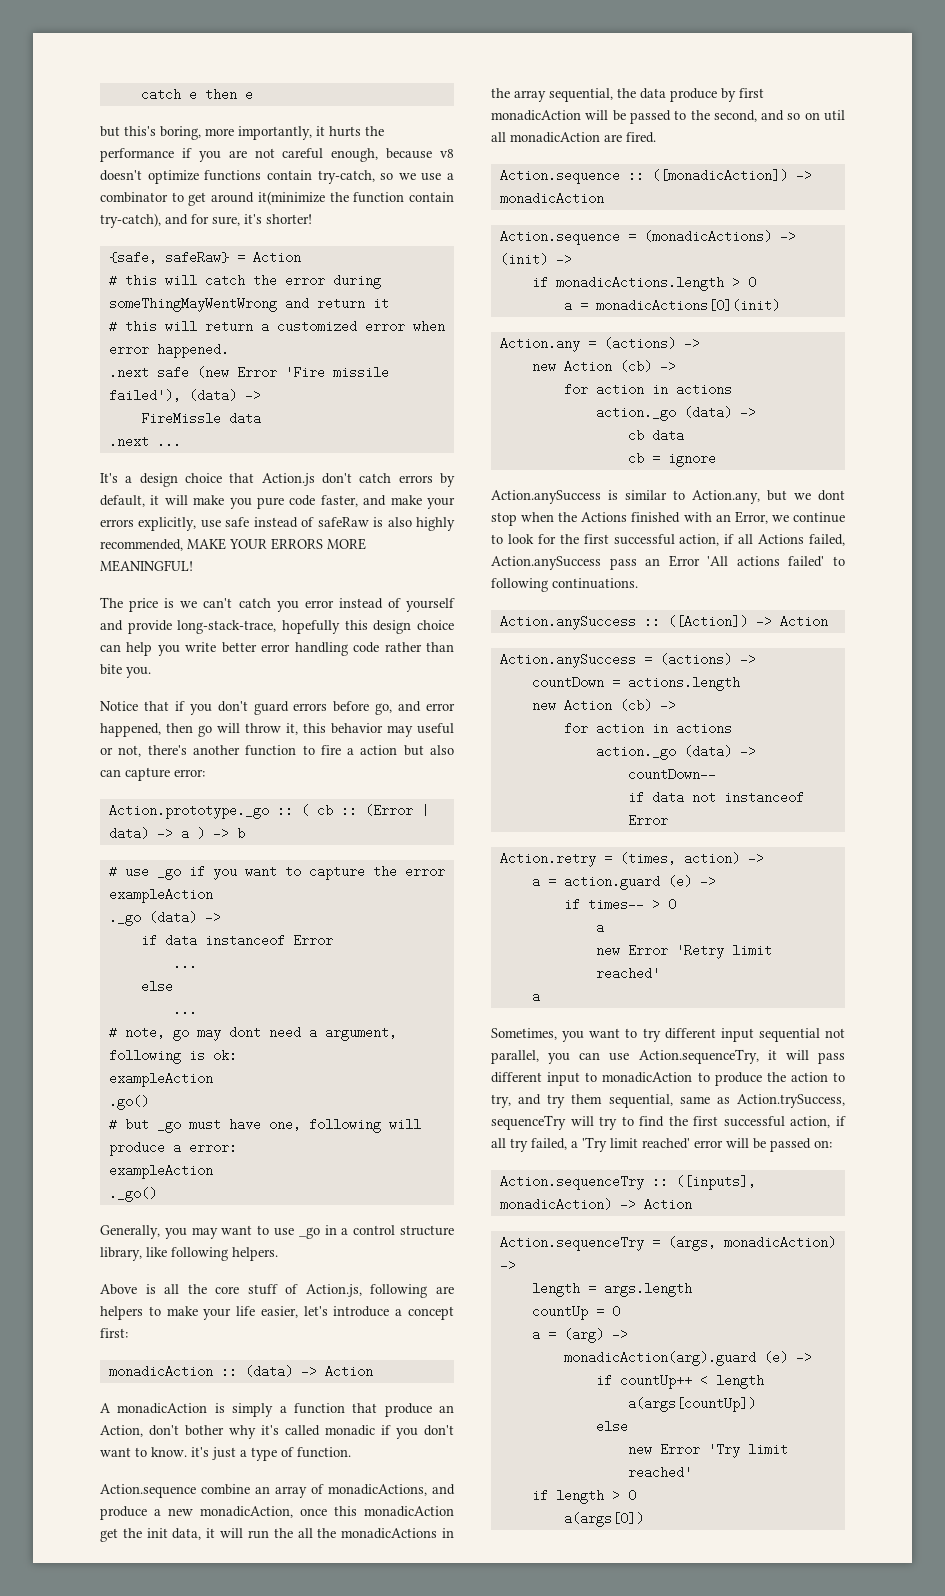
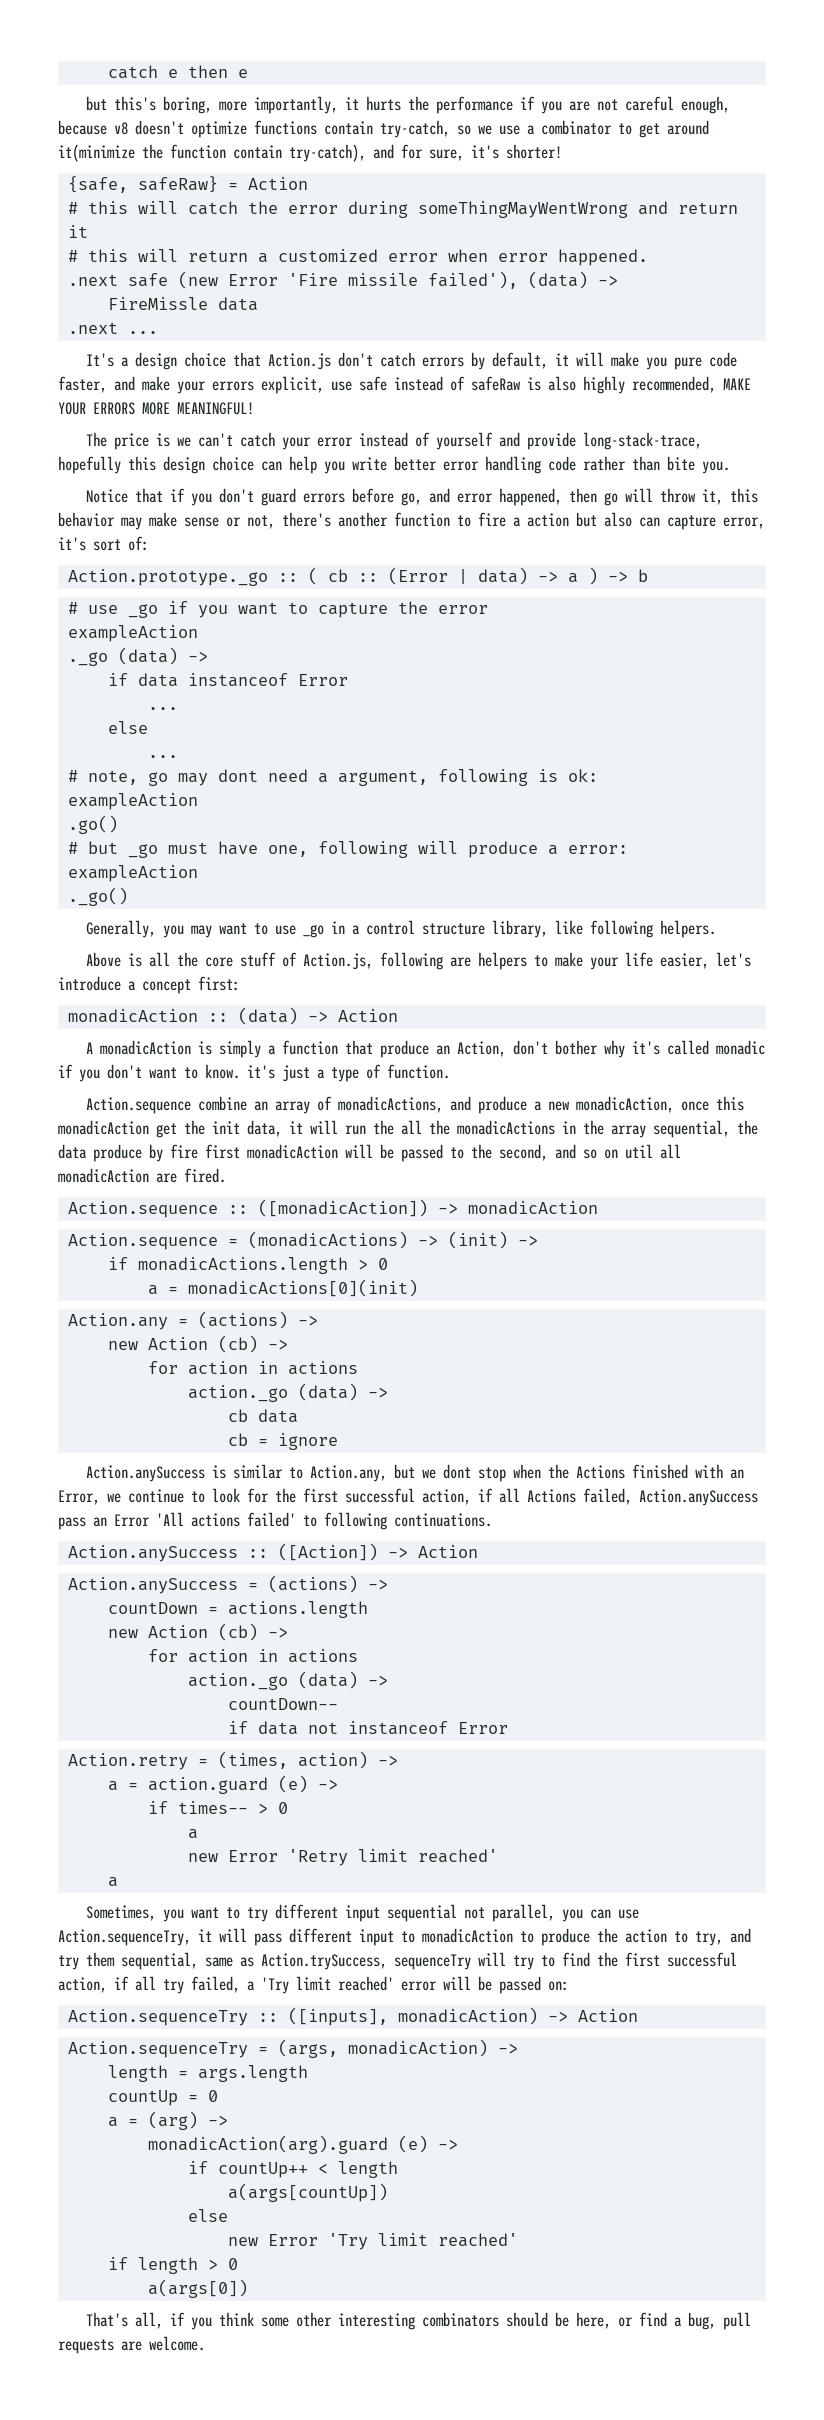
- It's a design choice that Action.js don't catch errors by default, it will make you pure code faster, and make your errors explicitly, use safe instead of safeRaw is also highly recommended, MAKE YOUR ERRORS MORE MEANINGFUL!
+ It's a design choice that Action.js don't catch errors by default, it will make you pure code faster, and make your errors explicit, use safe instead of safeRaw is also highly recommended, MAKE YOUR ERRORS MORE MEANINGFUL!
- The price is we can't catch you error instead of yourself and provide long-stack-trace, hopefully this design choice can help you write better error handling code rather than bite you.
+ The price is we can't catch your error instead of yourself and provide long-stack-trace, hopefully this design choice can help you write better error handling code rather than bite you.
- Notice that if you don't guard errors before go, and error happened, then go will throw it, this behavior may useful or not, there's another function to fire a action but also can capture error:
+ Notice that if you don't guard errors before go, and error happened, then go will throw it, this behavior may make sense or not, there's another function to fire a action but also can capture error, it's sort of:
- Action.sequence combine an array of monadicActions, and produce a new monadicAction, once this monadicAction get the init data, it will run the all the monadicActions in the array sequential, the data produce by first monadicAction will be passed to the second, and so on util all monadicAction are fired.
+ Action.sequence combine an array of monadicActions, and produce a new monadicAction, once this monadicAction get the init data, it will run the all the monadicActions in the array sequential, the data produce by fire first monadicAction will be passed to the second, and so on util all monadicAction are fired.
+ That's all, if you think some other interesting combinators should be here, or find a bug, pull requests are welcome.

